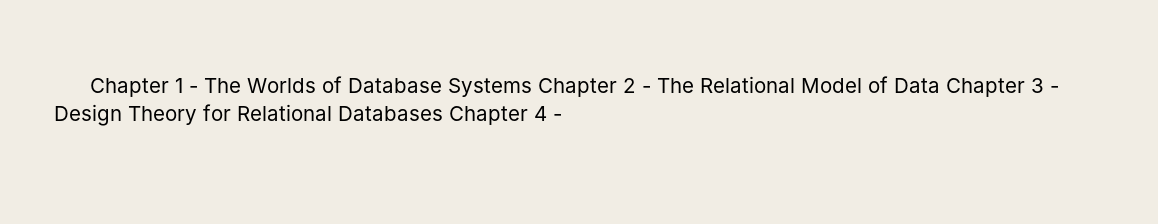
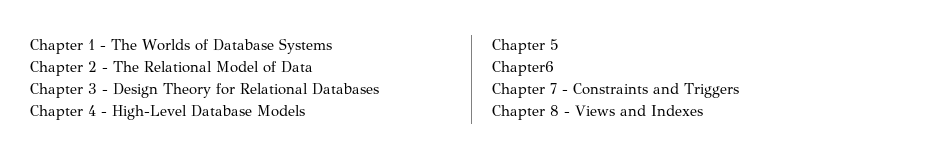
- Chapter 1 - The Worlds of Database Systems Chapter 2 - The Relational Model of Data Chapter 3 - Design Theory for Relational Databases Chapter 4 -
+ Chapter 1 - The Worlds of Database Systems
+ Chapter 2 - The Relational Model of Data
+ Chapter 3 - Design Theory for Relational Databases
+ Chapter 4 - High-Level Database Models
+ Chapter 5
+ Chapter6
+ Chapter 7 - Constraints and Triggers
+ Chapter 8 - Views and Indexes

